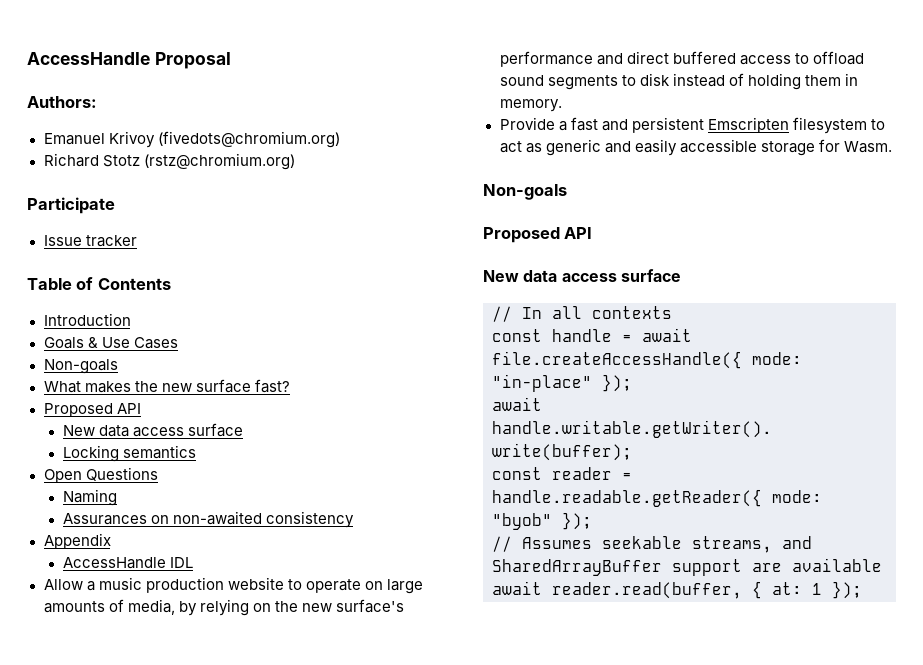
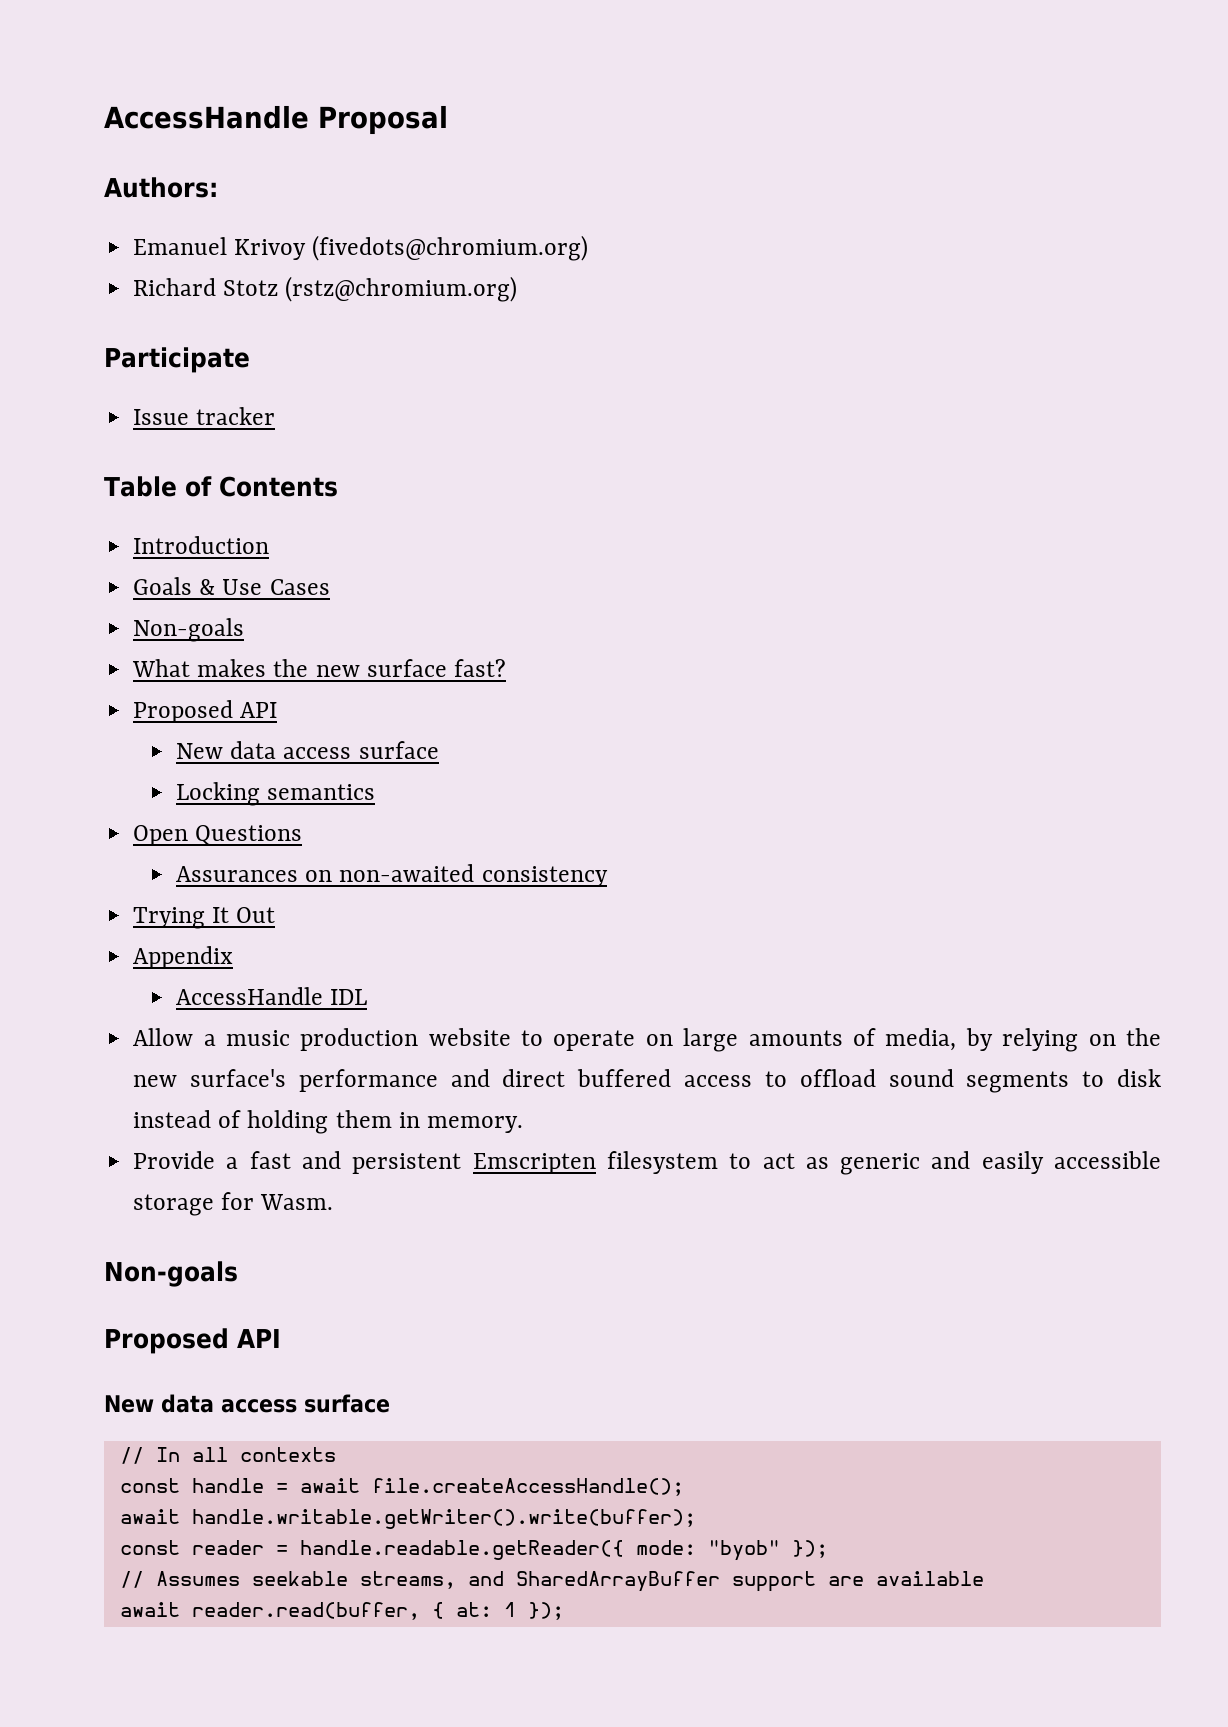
- Naming
+ Trying It Out
- const handle = await file.createAccessHandle({ mode: "in-place" });
+ const handle = await file.createAccessHandle();

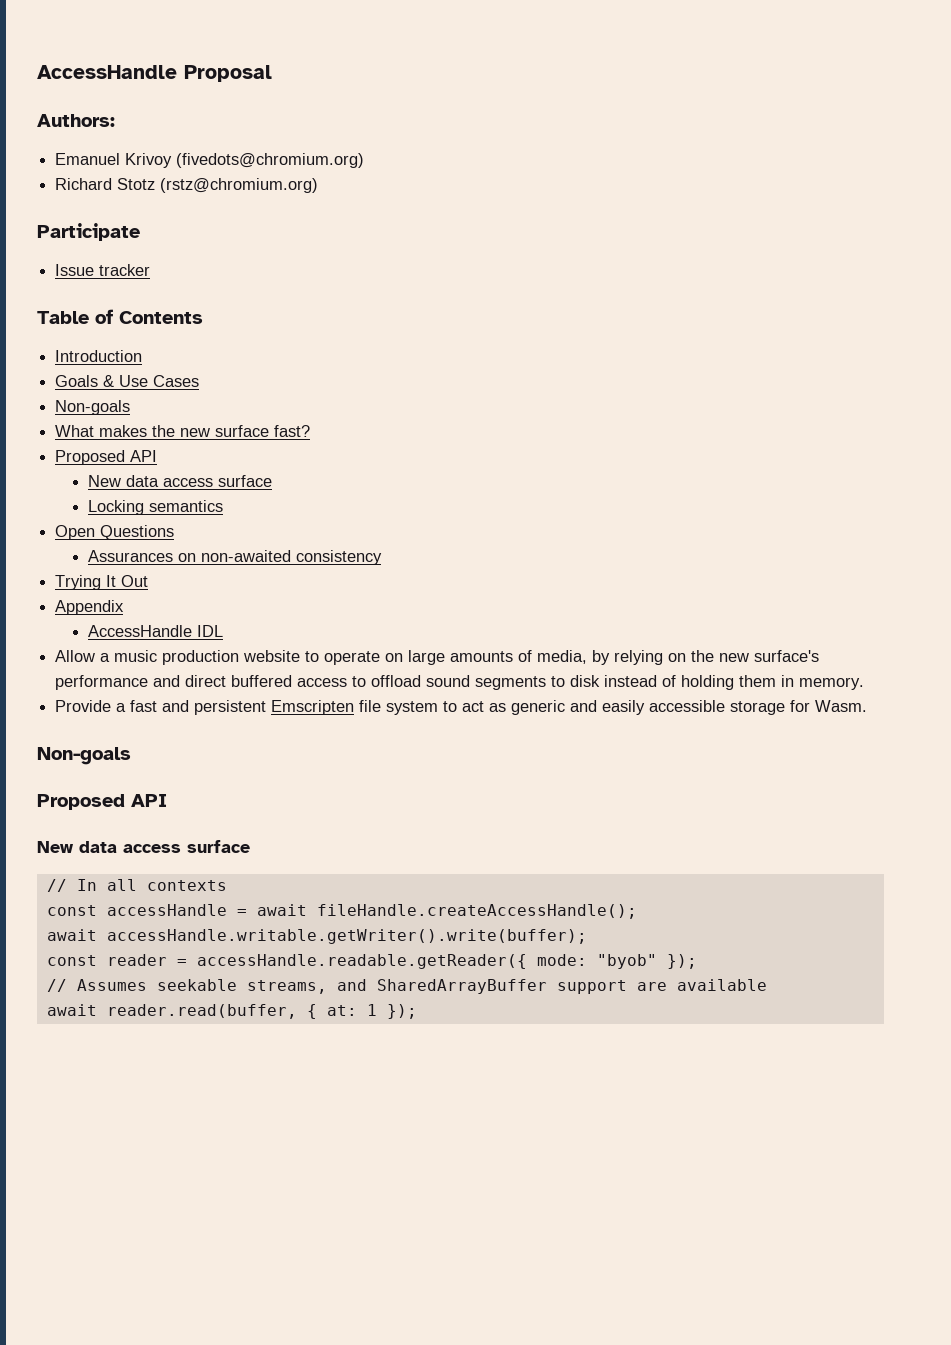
- Provide a fast and persistent Emscripten filesystem to act as generic and easily accessible storage for Wasm.
+ Provide a fast and persistent Emscripten file system to act as generic and easily accessible storage for Wasm.
- const handle = await file.createAccessHandle();
- await handle.writable.getWriter().write(buffer);
+ const accessHandle = await fileHandle.createAccessHandle();
+ await accessHandle.writable.getWriter().write(buffer);
- const reader = handle.readable.getReader({ mode: "byob" });
+ const reader = accessHandle.readable.getReader({ mode: "byob" });

